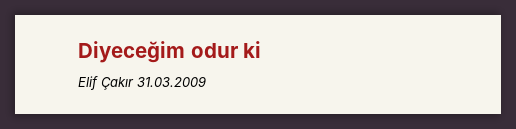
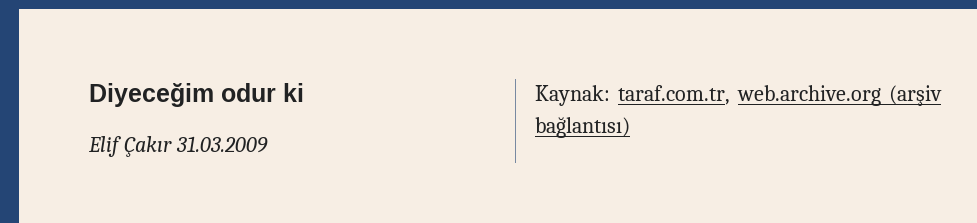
+ Kaynak: taraf.com.tr, web.archive.org (arşiv bağlantısı)

